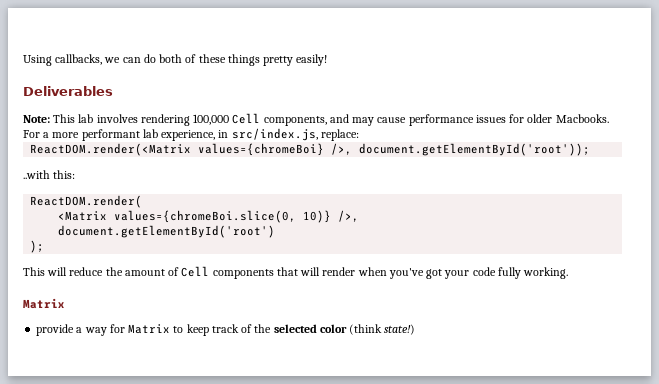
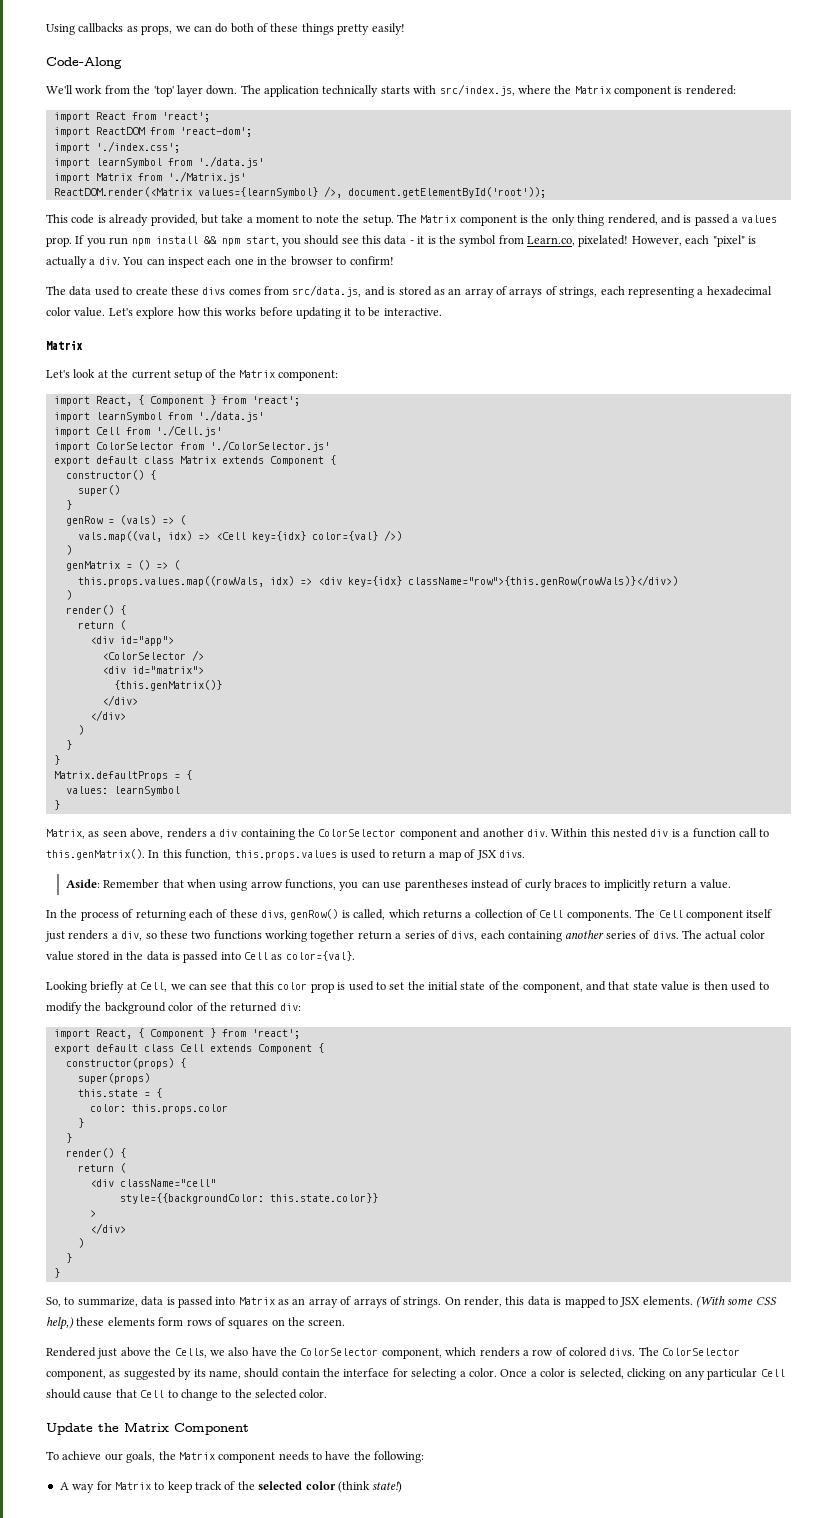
- Using callbacks, we can do both of these things pretty easily!
+ Using callbacks as props, we can do both of these things pretty easily!
- Deliverables
- Note: This lab involves rendering 100,000 Cell components, and may cause performance issues for older Macbooks. For a more performant lab experience, in src/index.js, replace:
+ Code-Along
+ We'll work from the 'top' layer down. The application technically starts with src/index.js, where the Matrix component is rendered:
+ import React from 'react';
+ import ReactDOM from 'react-dom';
+ import './index.css';
+ import learnSymbol from './data.js'
+ import Matrix from './Matrix.js'
- ReactDOM.render(<Matrix values={chromeBoi} />, document.getElementById('root'));
+ ReactDOM.render(<Matrix values={learnSymbol} />, document.getElementById('root'));
- ..with this:
- ReactDOM.render(
- <Matrix values={chromeBoi.slice(0, 10)} />,
- document.getElementById('root')
- );
- This will reduce the amount of Cell components that will render when you've got your code fully working.
+ This code is already provided, but take a moment to note the setup. The Matrix component is the only thing rendered, and is passed a values prop. If you run npm install && npm start, you should see this data - it is the symbol from Learn.co, pixelated! However, each "pixel" is actually a div. You can inspect each one in the browser to confirm!
+ The data used to create these divs comes from src/data.js, and is stored as an array of arrays of strings, each representing a hexadecimal color value. Let's explore how this works before updating it to be interactive.
  Matrix
- provide a way for Matrix to keep track of the selected color (think state!)
+ Let's look at the current setup of the Matrix component:
+ import React, { Component } from 'react';
+ import learnSymbol from './data.js'
+ import Cell from './Cell.js'
+ import ColorSelector from './ColorSelector.js'
+ export default class Matrix extends Component {
+ constructor() {
+ super()
+ }
+ genRow = (vals) => (
+ vals.map((val, idx) => <Cell key={idx} color={val} />)
+ )
+ genMatrix = () => (
+ this.props.values.map((rowVals, idx) => <div key={idx} className="row">{this.genRow(rowVals)}</div>)
+ )
+ render() {
+ return (
+ <div id="app">
+ <ColorSelector />
+ <div id="matrix">
+ {this.genMatrix()}
+ </div>
+ </div>
+ )
+ }
+ }
+ Matrix.defaultProps = {
+ values: learnSymbol
+ }
+ Matrix, as seen above, renders a div containing the ColorSelector component and another div. Within this nested div is a function call to this.genMatrix(). In this function, this.props.values is used to return a map of JSX divs.
+ Aside: Remember that when using arrow functions, you can use parentheses instead of curly braces to implicitly return a value.
+ In the process of returning each of these divs, genRow() is called, which returns a collection of Cell components. The Cell component itself just renders a div, so these two functions working together return a series of divs, each containing another series of divs. The actual color value stored in the data is passed into Cell as color={val}.
+ Looking briefly at Cell, we can see that this color prop is used to set the initial state of the component, and that state value is then used to modify the background color of the returned div:
+ import React, { Component } from 'react';
+ export default class Cell extends Component {
+ constructor(props) {
+ super(props)
+ this.state = {
+ color: this.props.color
+ }
+ }
+ render() {
+ return (
+ <div className="cell"
+ style={{backgroundColor: this.state.color}}
+ >
+ </div>
+ )
+ }
+ }
+ So, to summarize, data is passed into Matrix as an array of arrays of strings. On render, this data is mapped to JSX elements. (With some CSS help,) these elements form rows of squares on the screen.
+ Rendered just above the Cells, we also have the ColorSelector component, which renders a row of colored divs. The ColorSelector component, as suggested by its name, should contain the interface for selecting a color. Once a color is selected, clicking on any particular Cell should cause that Cell to change to the selected color.
+ Update the Matrix Component
+ To achieve our goals, the Matrix component needs to have the following:
+ A way for Matrix to keep track of the selected color (think state!)

